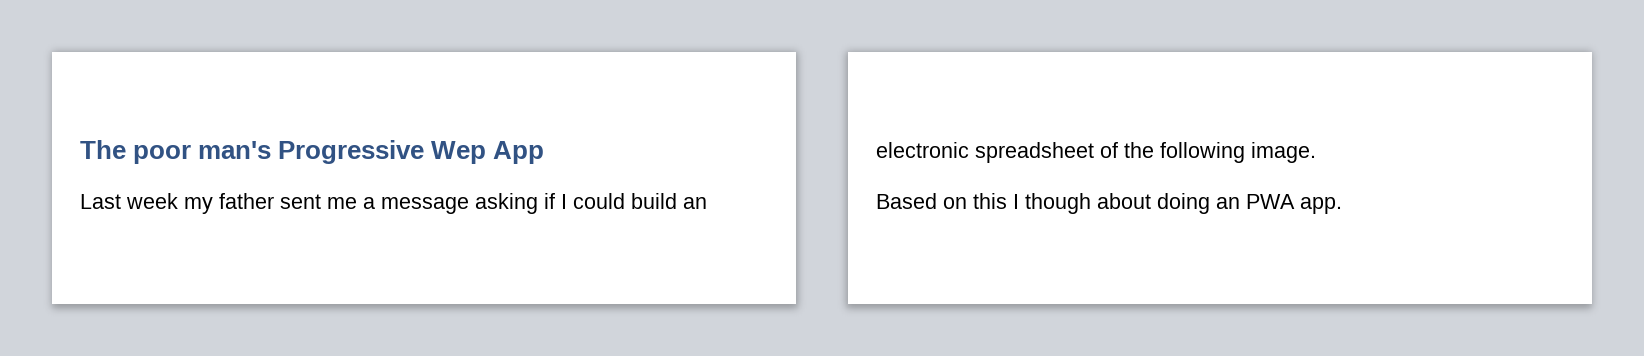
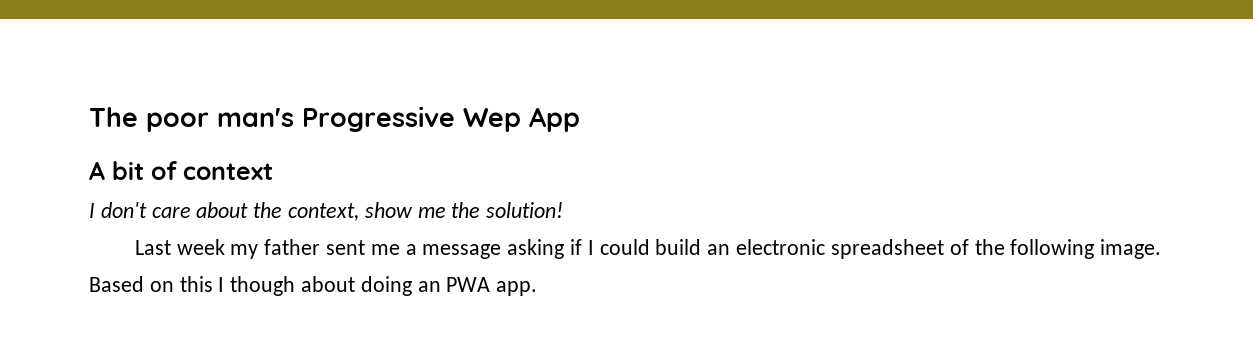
+ A bit of context
+ I don't care about the context, show me the solution!

